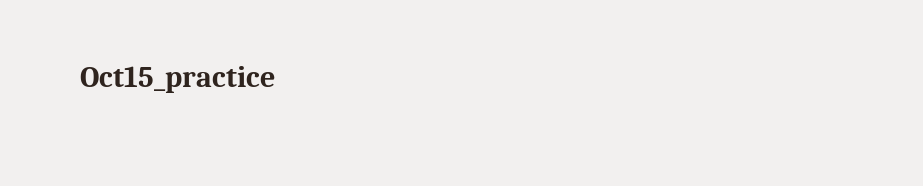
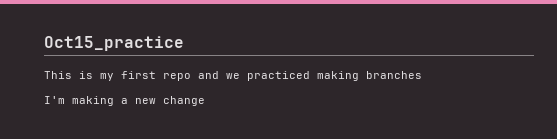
+ This is my first repo and we practiced making branches
+ I'm making a new change

